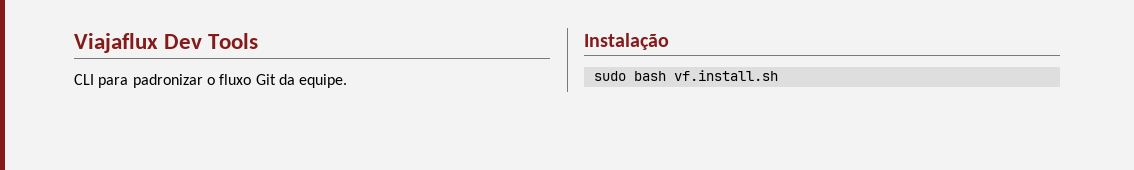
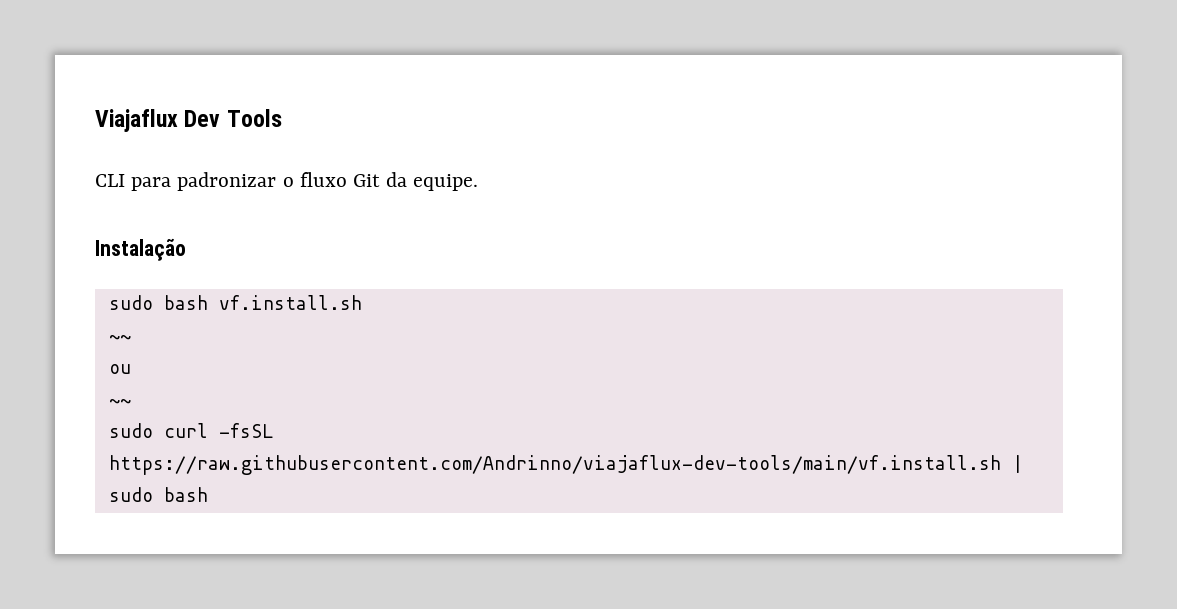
  sudo bash vf.install.sh
+ ~~
+ ou
+ ~~
+ sudo curl -fsSL https://raw.githubusercontent.com/Andrinno/viajaflux-dev-tools/main/vf.install.sh | sudo bash

